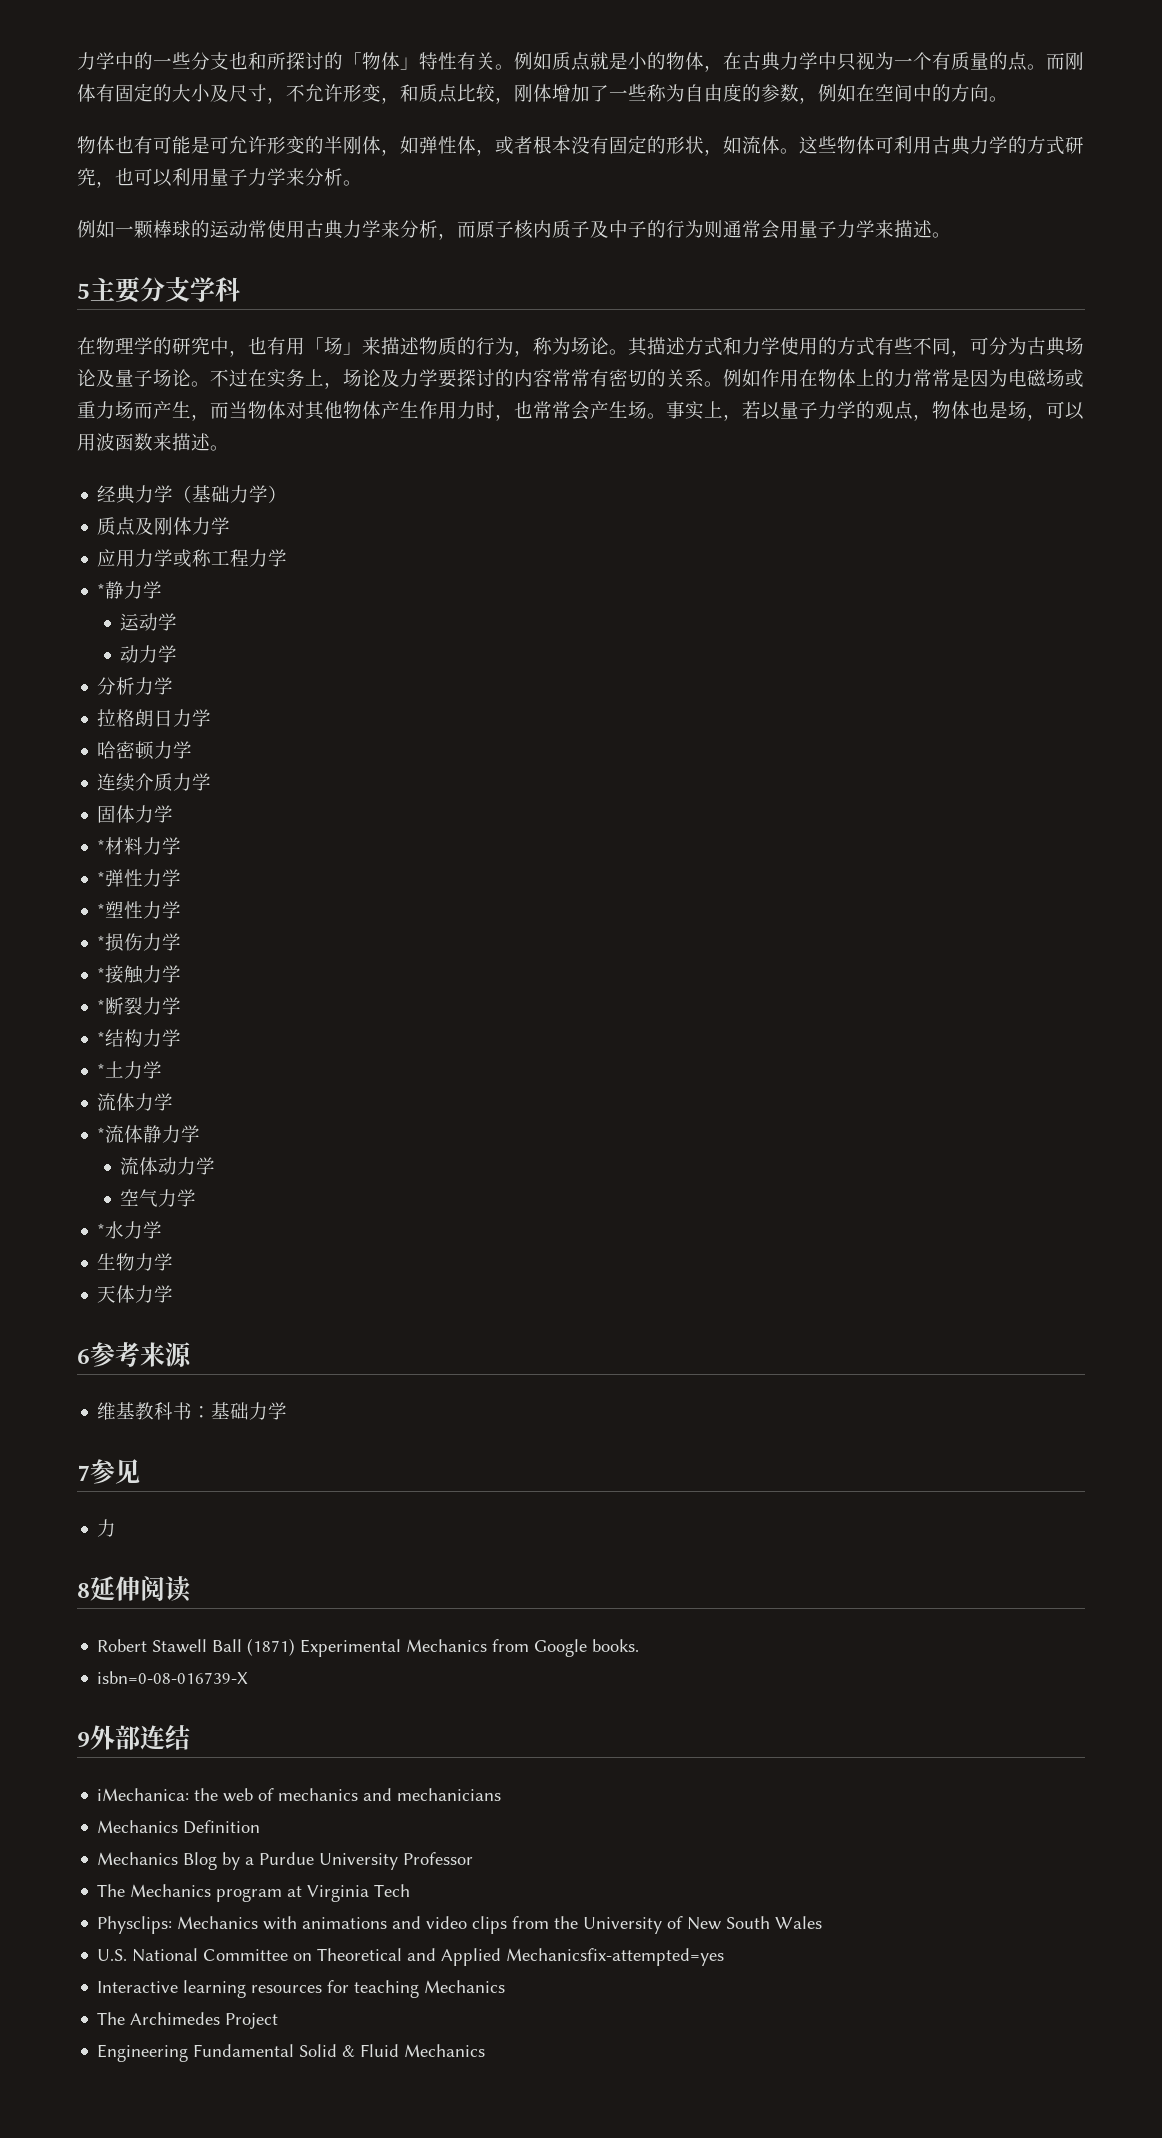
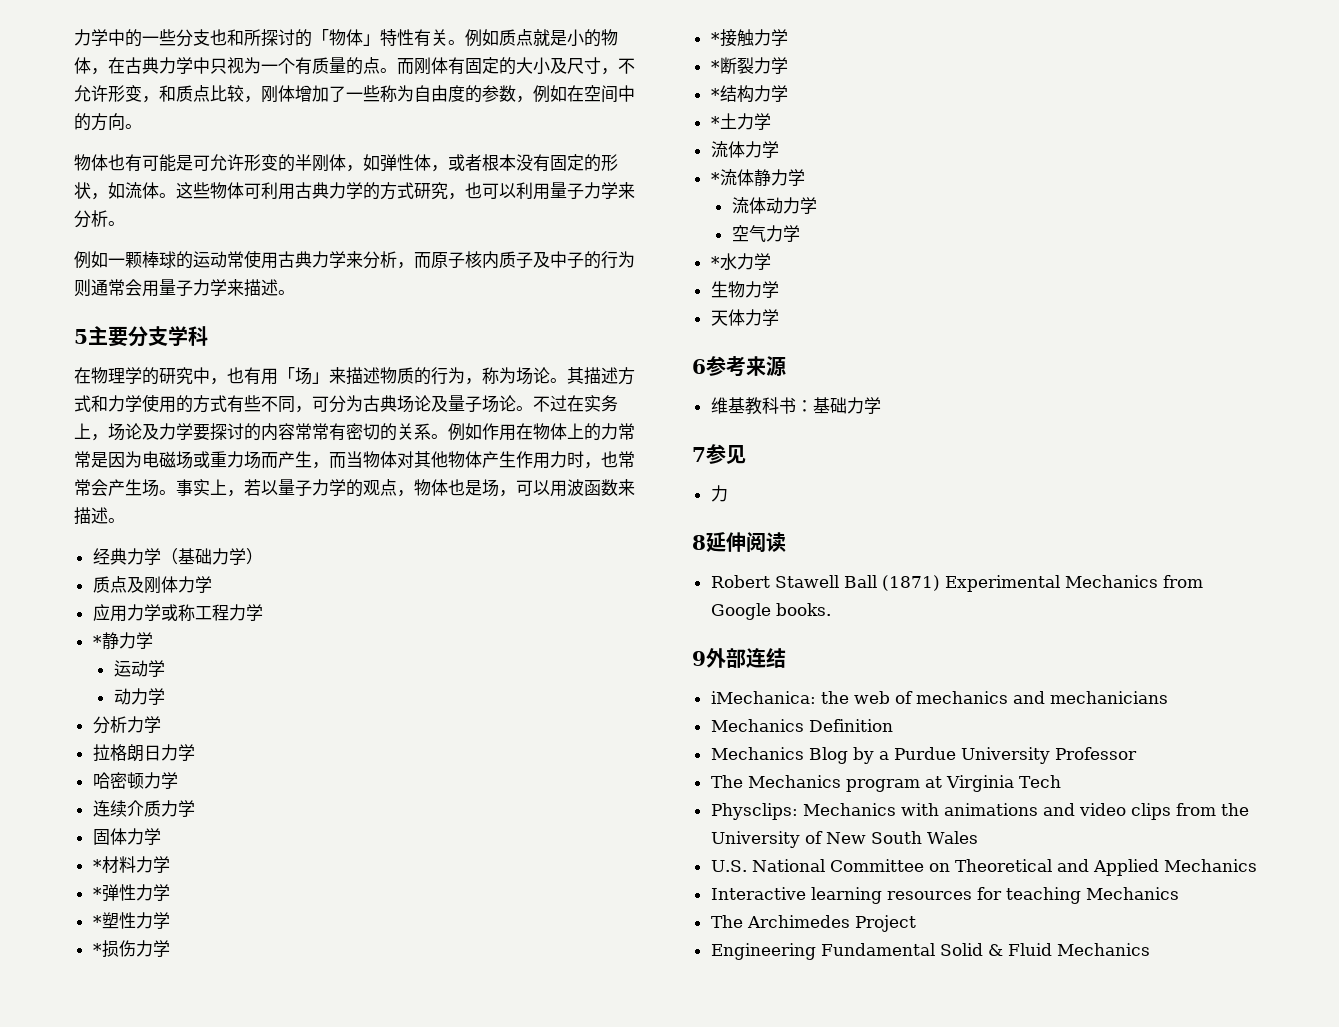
- isbn=0-08-016739-X
- U.S. National Committee on Theoretical and Applied Mechanicsfix-attempted=yes
+ U.S. National Committee on Theoretical and Applied Mechanics

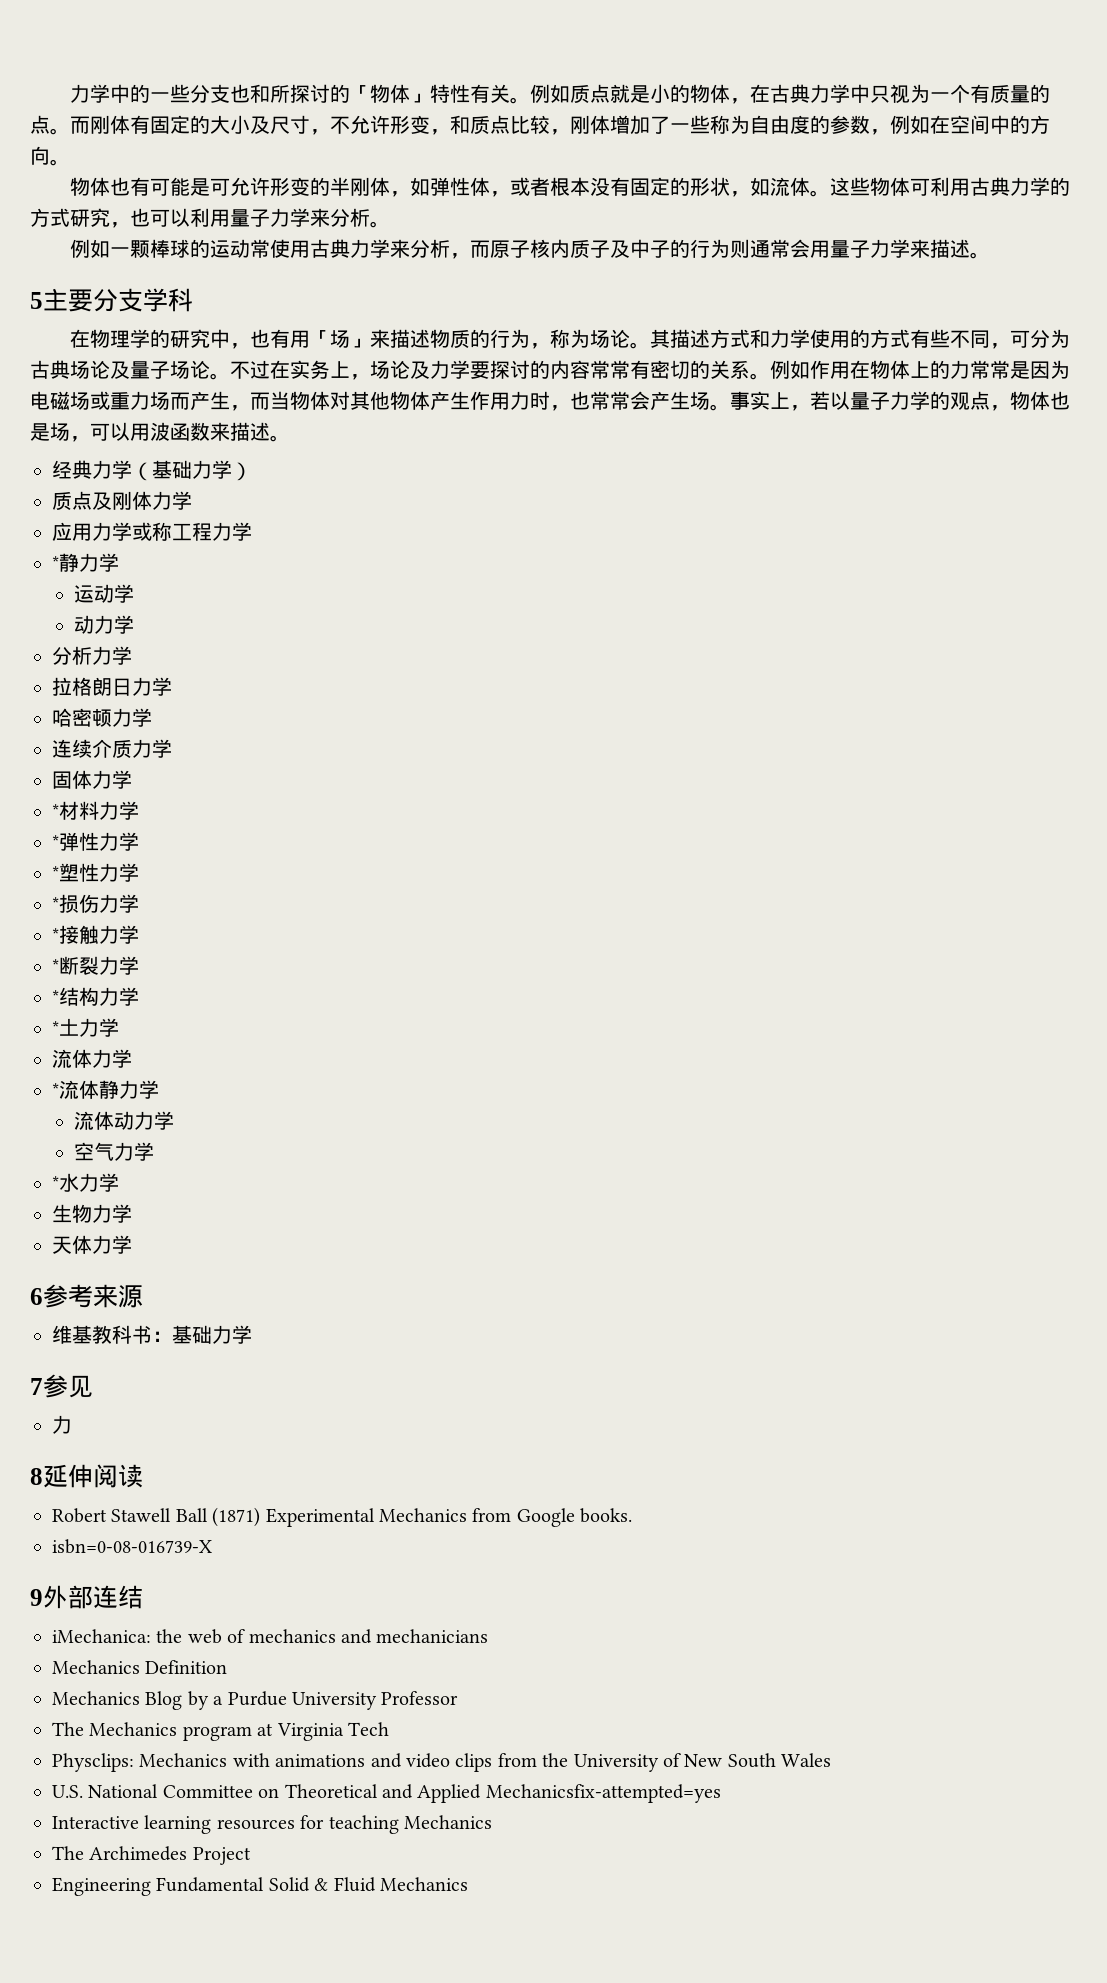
+ isbn=0-08-016739-X
- U.S. National Committee on Theoretical and Applied Mechanics
+ U.S. National Committee on Theoretical and Applied Mechanicsfix-attempted=yes

